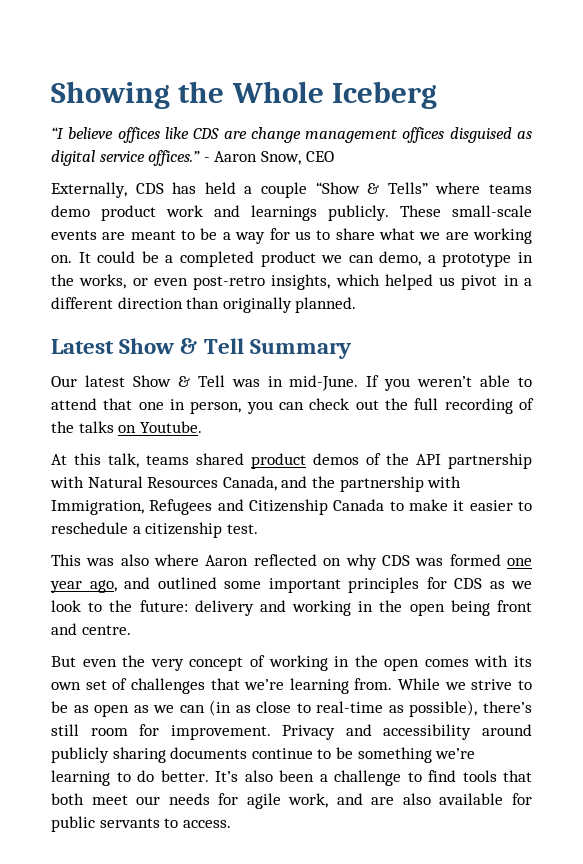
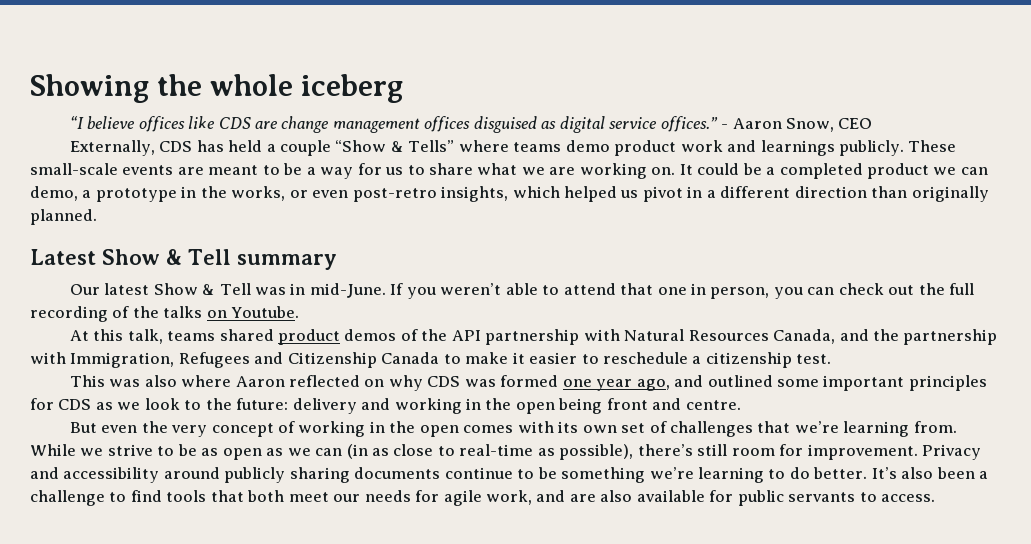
- Showing the Whole Iceberg
+ Showing the whole iceberg
- Latest Show & Tell Summary
+ Latest Show & Tell summary

